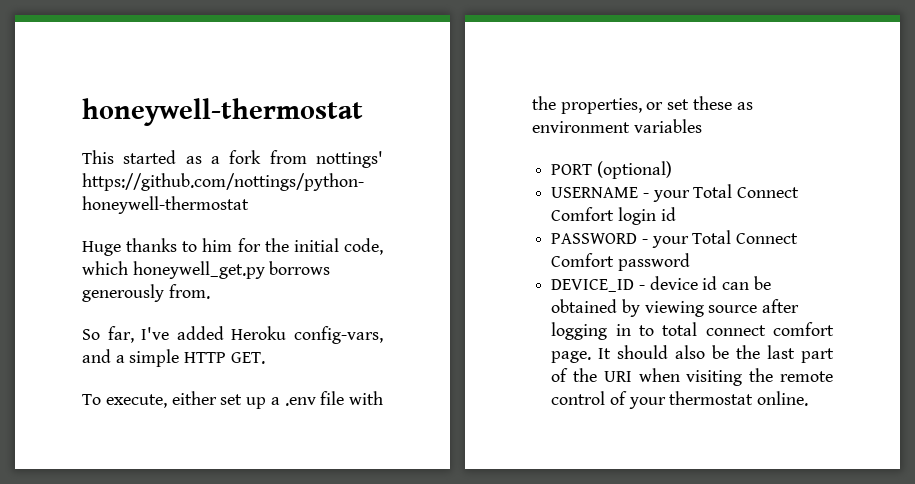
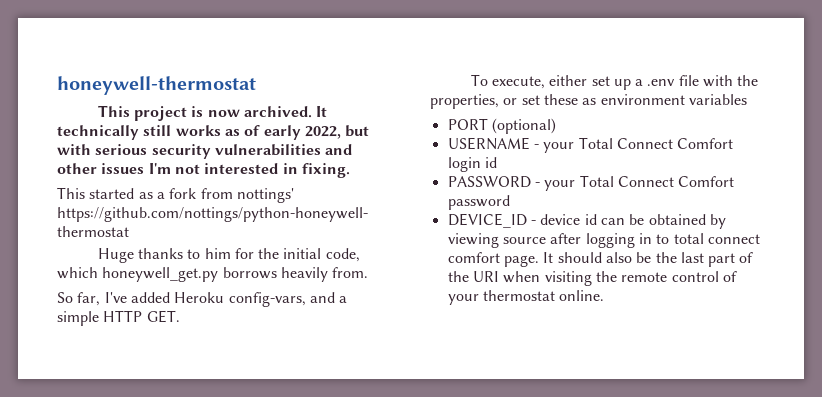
+ This project is now archived. It technically still works as of early 2022, but with serious security vulnerabilities and other issues I'm not interested in fixing.
- Huge thanks to him for the initial code, which honeywell_get.py borrows generously from.
+ Huge thanks to him for the initial code, which honeywell_get.py borrows heavily from.

